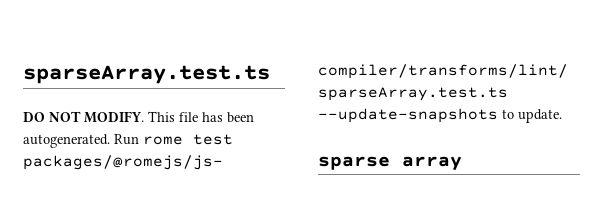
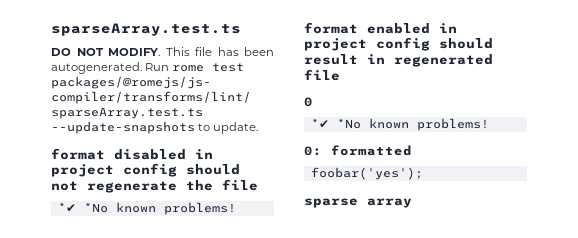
+ format disabled in project config should not regenerate the file
+ *✔ *No known problems!
+ format enabled in project config should result in regenerated file
+ 0
+ *✔ *No known problems!
+ 0: formatted
+ foobar('yes');

